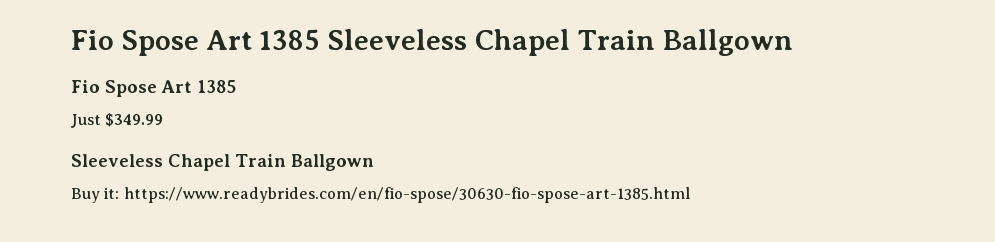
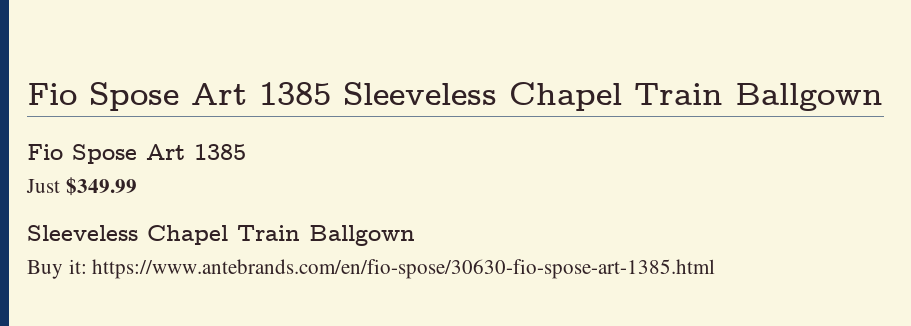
- Buy it: https://www.readybrides.com/en/fio-spose/30630-fio-spose-art-1385.html
+ Buy it: https://www.antebrands.com/en/fio-spose/30630-fio-spose-art-1385.html

